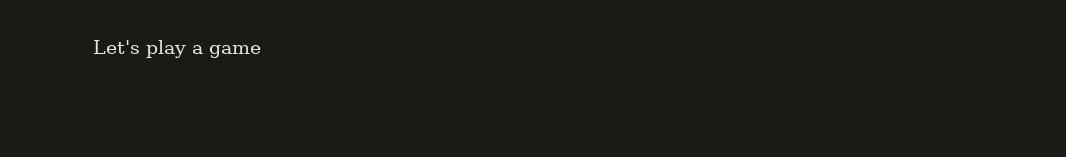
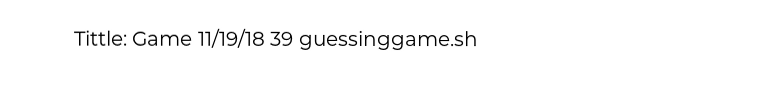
- Let's play a game
+ Tittle: Game 11/19/18 39 guessinggame.sh

